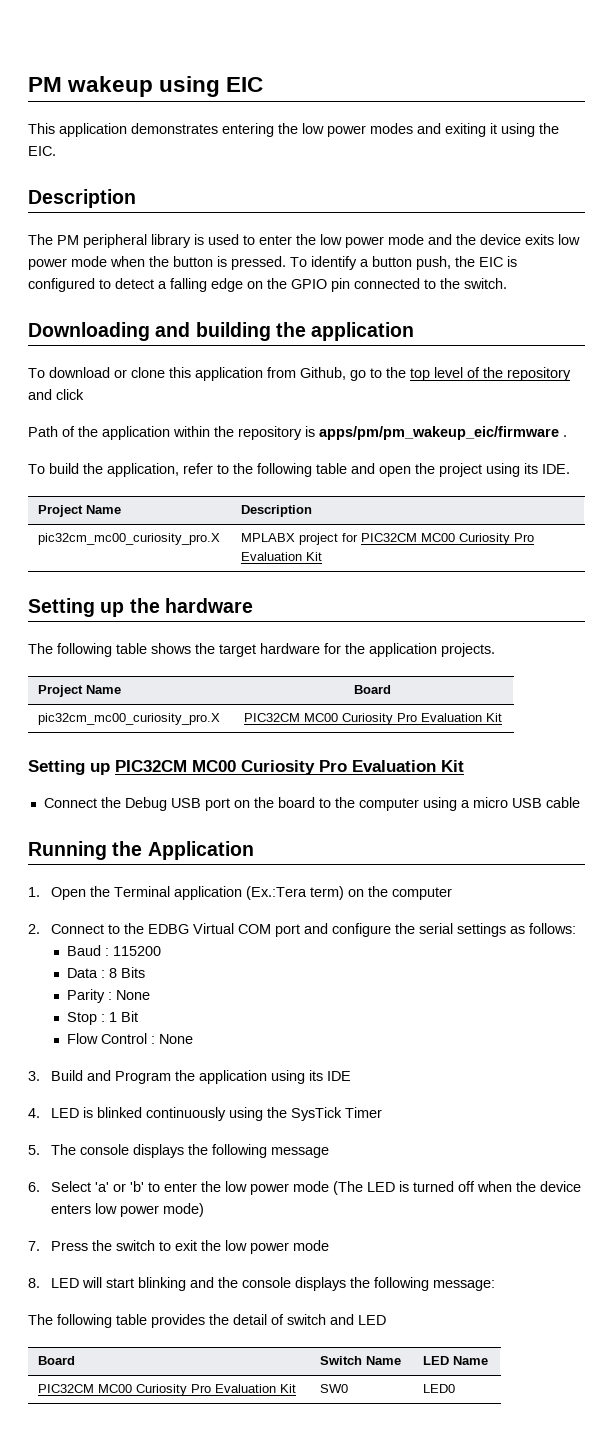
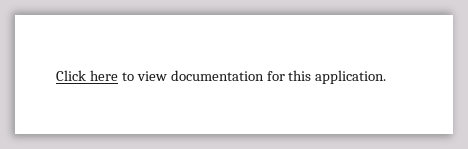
- PM wakeup using EIC
- This application demonstrates entering the low power modes and exiting it using the EIC.
- Description
- The PM peripheral library is used to enter the low power mode and the device exits low power mode when the button is pressed. To identify a button push, the EIC is configured to detect a falling edge on the GPIO pin connected to the switch.
- Downloading and building the application
- To download or clone this application from Github, go to the top level of the repository and click
- Path of the application within the repository is apps/pm/pm_wakeup_eic/firmware .
- To build the application, refer to the following table and open the project using its IDE.
- Project Name | Description
- pic32cm_mc00_curiosity_pro.X | MPLABX project for PIC32CM MC00 Curiosity Pro Evaluation Kit
- Setting up the hardware
- The following table shows the target hardware for the application projects.
- Project Name | Board
- pic32cm_mc00_curiosity_pro.X | PIC32CM MC00 Curiosity Pro Evaluation Kit
- Setting up PIC32CM MC00 Curiosity Pro Evaluation Kit
- Connect the Debug USB port on the board to the computer using a micro USB cable
- Running the Application
- 1. Open the Terminal application (Ex.:Tera term) on the computer
- 2. Connect to the EDBG Virtual COM port and configure the serial settings as follows:
- Baud : 115200
- Data : 8 Bits
- Parity : None
- Stop : 1 Bit
- Flow Control : None
- 3. Build and Program the application using its IDE
- 4. LED is blinked continuously using the SysTick Timer
- 5. The console displays the following message
- 6. Select 'a' or 'b' to enter the low power mode (The LED is turned off when the device enters low power mode)
- 7. Press the switch to exit the low power mode
- 8. LED will start blinking and the console displays the following message:
- The following table provides the detail of switch and LED
- Board | Switch Name | LED Name
- PIC32CM MC00 Curiosity Pro Evaluation Kit | SW0 | LED0
+ Click here to view documentation for this application.

